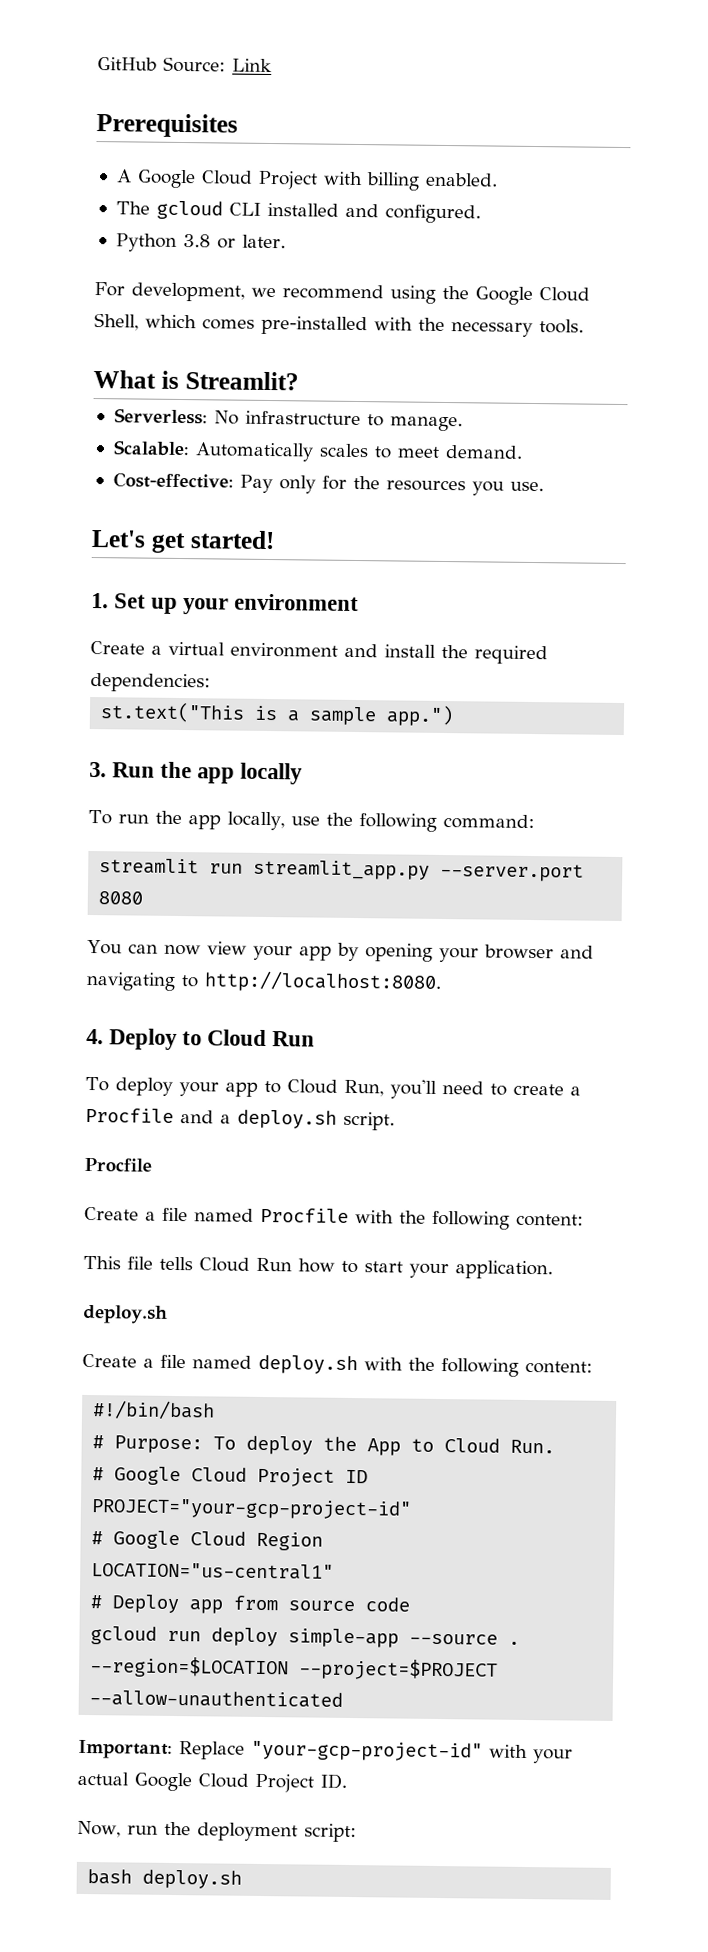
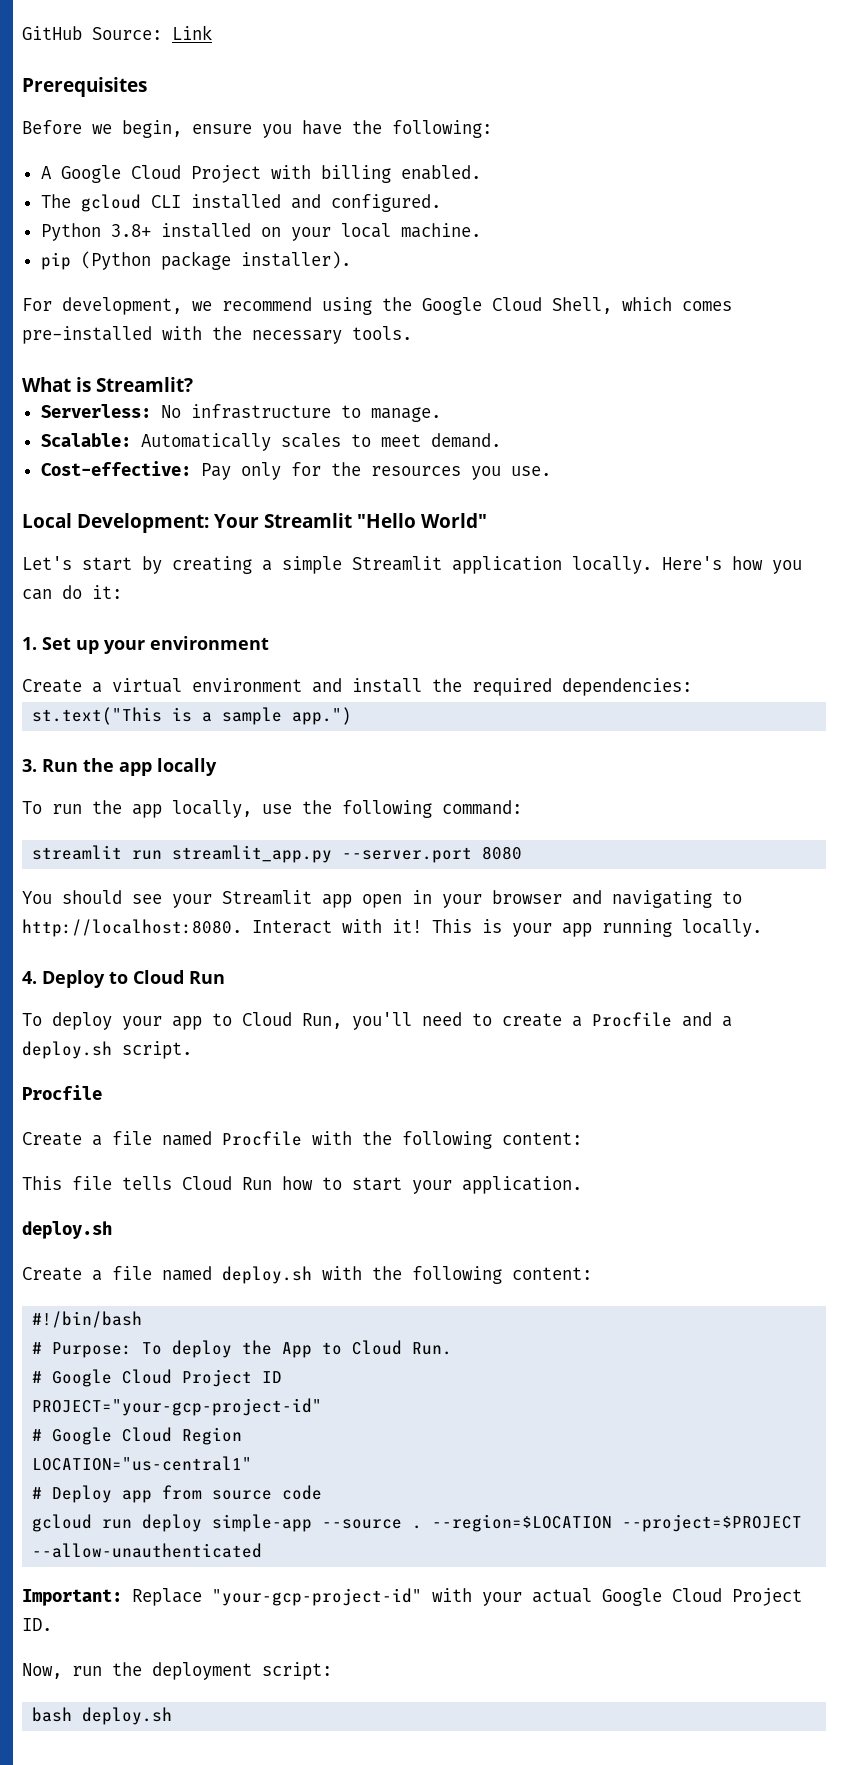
+ Before we begin, ensure you have the following:
- Python 3.8 or later.
+ Python 3.8+ installed on your local machine.
+ pip (Python package installer).
- Let's get started!
+ Local Development: Your Streamlit "Hello World"
+ Let's start by creating a simple Streamlit application locally. Here's how you can do it:
- You can now view your app by opening your browser and navigating to http://localhost:8080.
+ You should see your Streamlit app open in your browser and navigating to http://localhost:8080. Interact with it! This is your app running locally.

